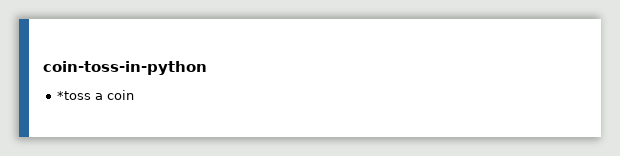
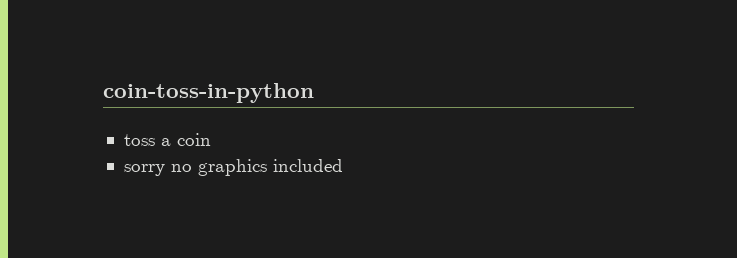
- *toss a coin
+ toss a coin
+ sorry no graphics included

